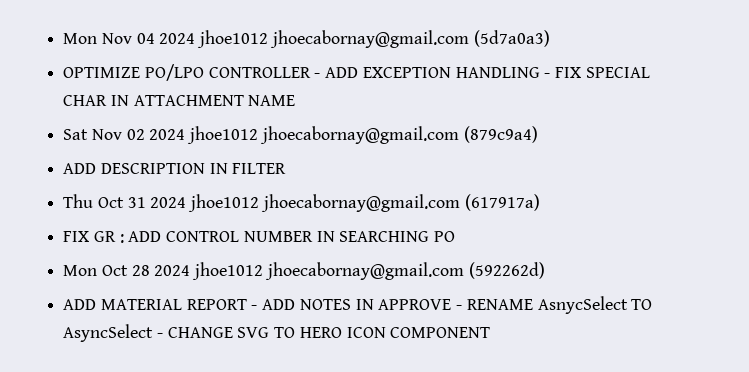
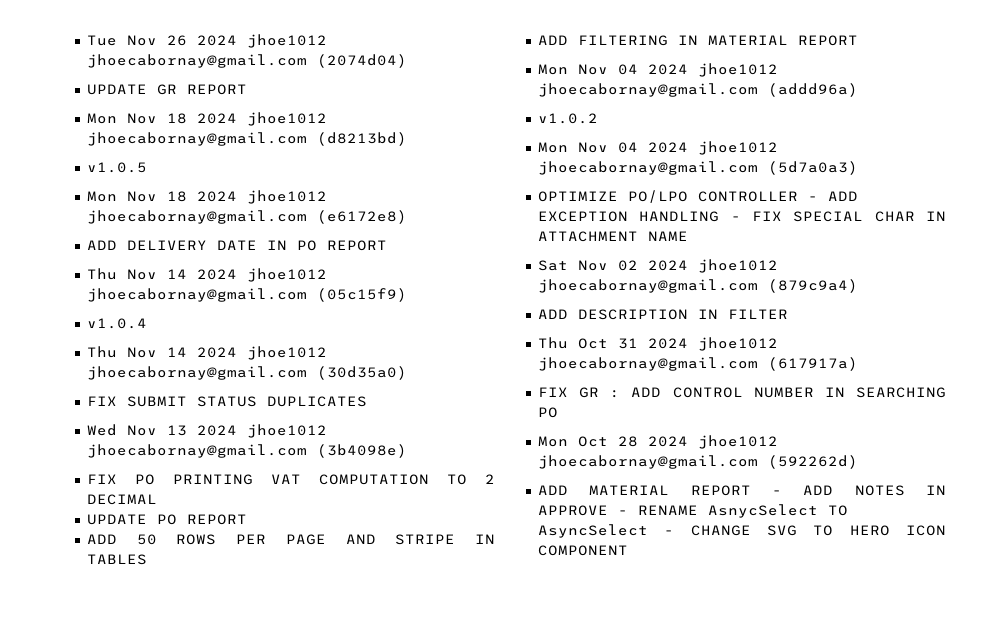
+ Tue Nov 26 2024 jhoe1012 jhoecabornay@gmail.com (2074d04)
+ UPDATE GR REPORT
+ Mon Nov 18 2024 jhoe1012 jhoecabornay@gmail.com (d8213bd)
+ v1.0.5
+ Mon Nov 18 2024 jhoe1012 jhoecabornay@gmail.com (e6172e8)
+ ADD DELIVERY DATE IN PO REPORT
+ Thu Nov 14 2024 jhoe1012 jhoecabornay@gmail.com (05c15f9)
+ v1.0.4
+ Thu Nov 14 2024 jhoe1012 jhoecabornay@gmail.com (30d35a0)
+ FIX SUBMIT STATUS DUPLICATES
+ Wed Nov 13 2024 jhoe1012 jhoecabornay@gmail.com (3b4098e)
+ FIX PO PRINTING VAT COMPUTATION TO 2 DECIMAL
+ UPDATE PO REPORT
+ ADD 50 ROWS PER PAGE AND STRIPE IN TABLES
+ ADD FILTERING IN MATERIAL REPORT
+ Mon Nov 04 2024 jhoe1012 jhoecabornay@gmail.com (addd96a)
+ v1.0.2

